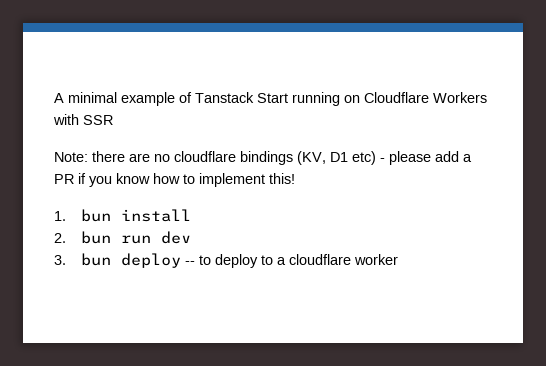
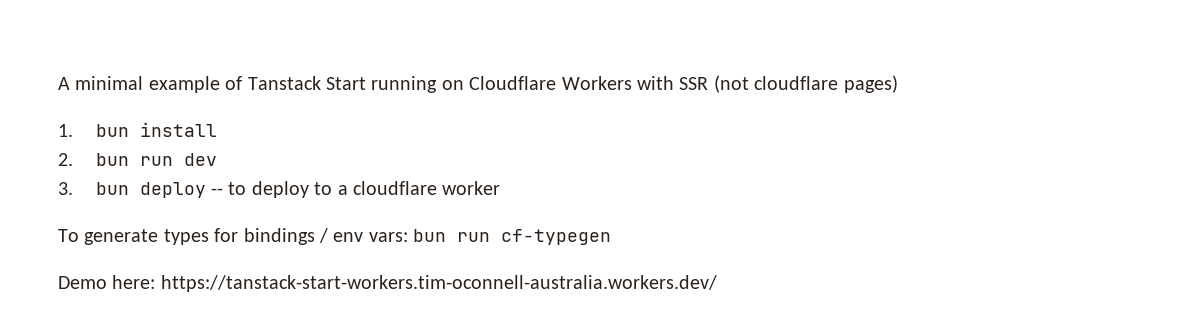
- A minimal example of Tanstack Start running on Cloudflare Workers with SSR
- Note: there are no cloudflare bindings (KV, D1 etc) - please add a PR if you know how to implement this!
+ A minimal example of Tanstack Start running on Cloudflare Workers with SSR (not cloudflare pages)
+ To generate types for bindings / env vars: bun run cf-typegen
+ Demo here: https://tanstack-start-workers.tim-oconnell-australia.workers.dev/

